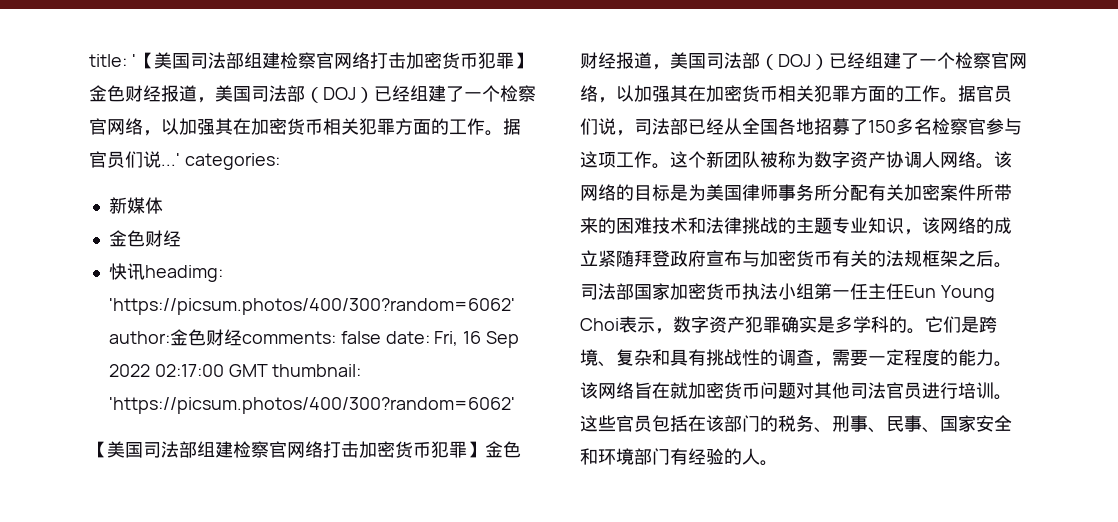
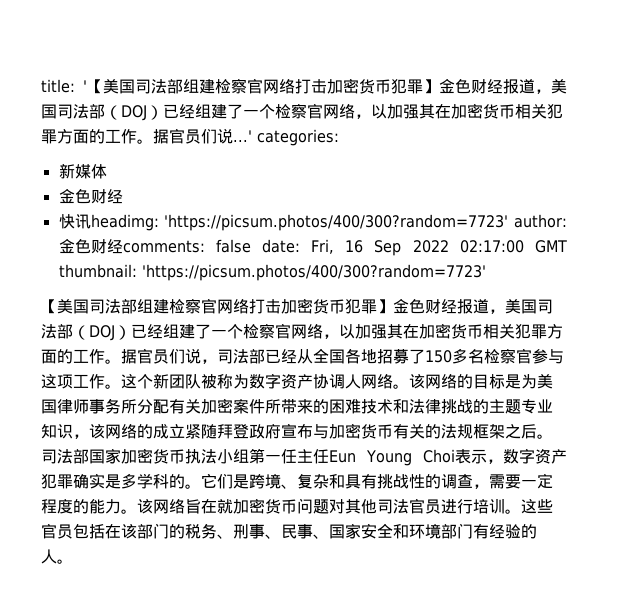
- 快讯headimg: 'https://picsum.photos/400/300?random=6062' author:金色财经comments: false date: Fri, 16 Sep 2022 02:17:00 GMT thumbnail: 'https://picsum.photos/400/300?random=6062'
+ 快讯headimg: 'https://picsum.photos/400/300?random=7723' author:金色财经comments: false date: Fri, 16 Sep 2022 02:17:00 GMT thumbnail: 'https://picsum.photos/400/300?random=7723'

